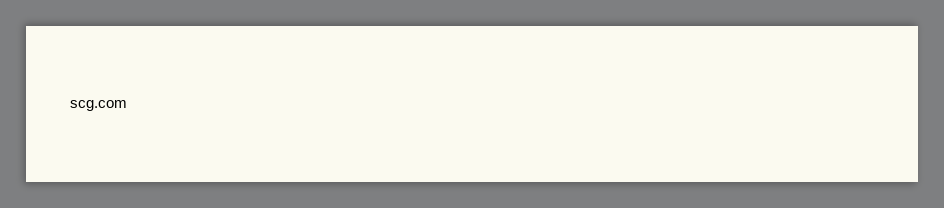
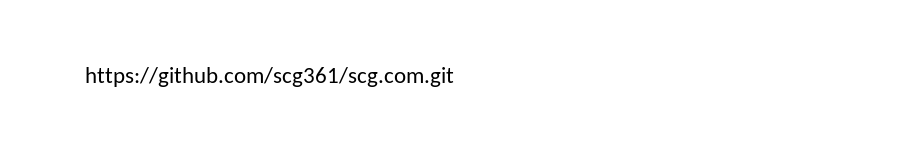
- scg.com
+ https://github.com/scg361/scg.com.git

